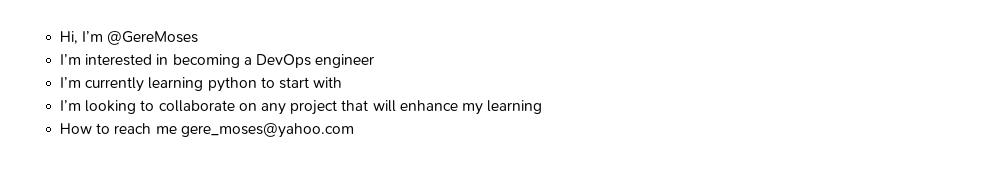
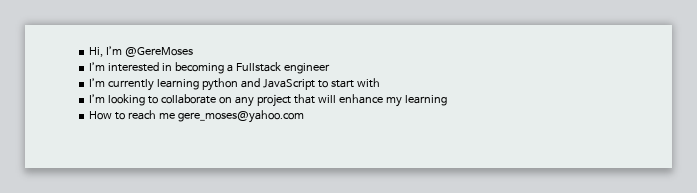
- I’m interested in becoming a DevOps engineer
+ I’m interested in becoming a Fullstack engineer
- I’m currently learning python to start with
+ I’m currently learning python and JavaScript to start with

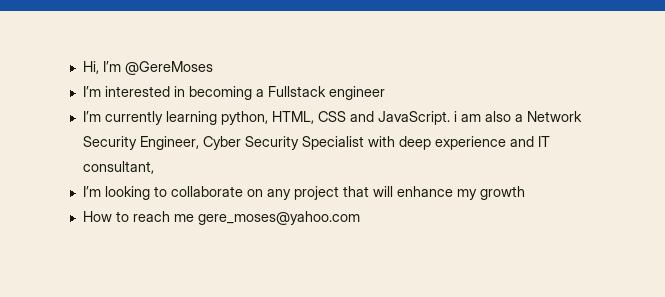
- I’m currently learning python and JavaScript to start with
+ I’m currently learning python, HTML, CSS and JavaScript. i am also a Network Security Engineer, Cyber Security Specialist with deep experience and IT consultant,
- I’m looking to collaborate on any project that will enhance my learning
+ I’m looking to collaborate on any project that will enhance my growth

